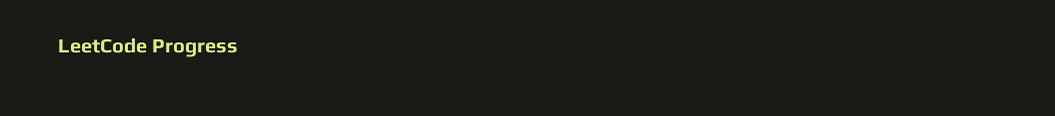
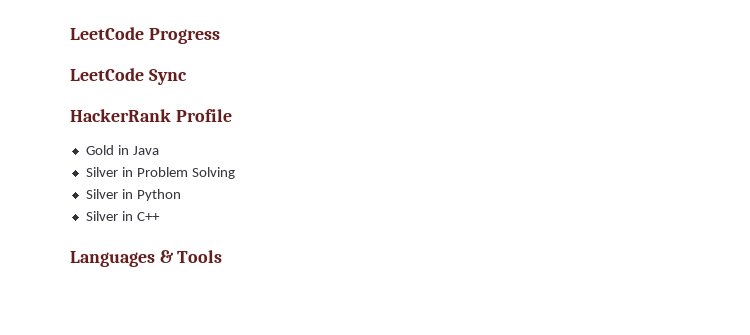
+ LeetCode Sync
+ HackerRank Profile
+ Gold in Java
+ Silver in Problem Solving
+ Silver in Python
+ Silver in C++
+ Languages & Tools

